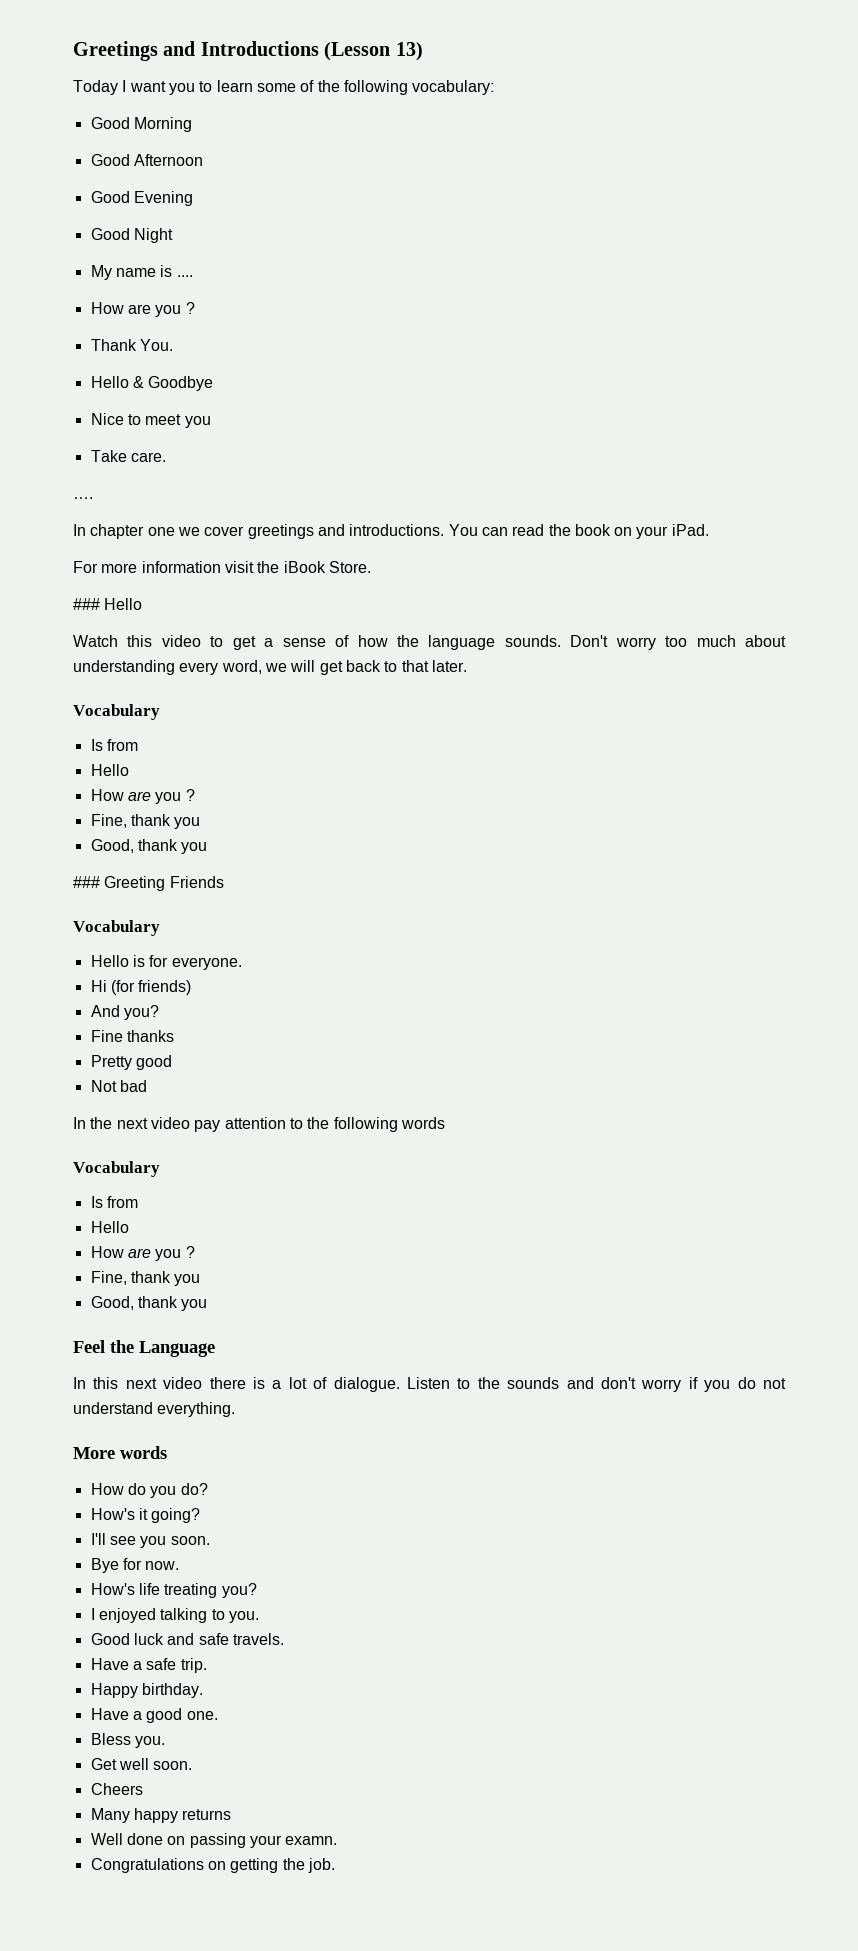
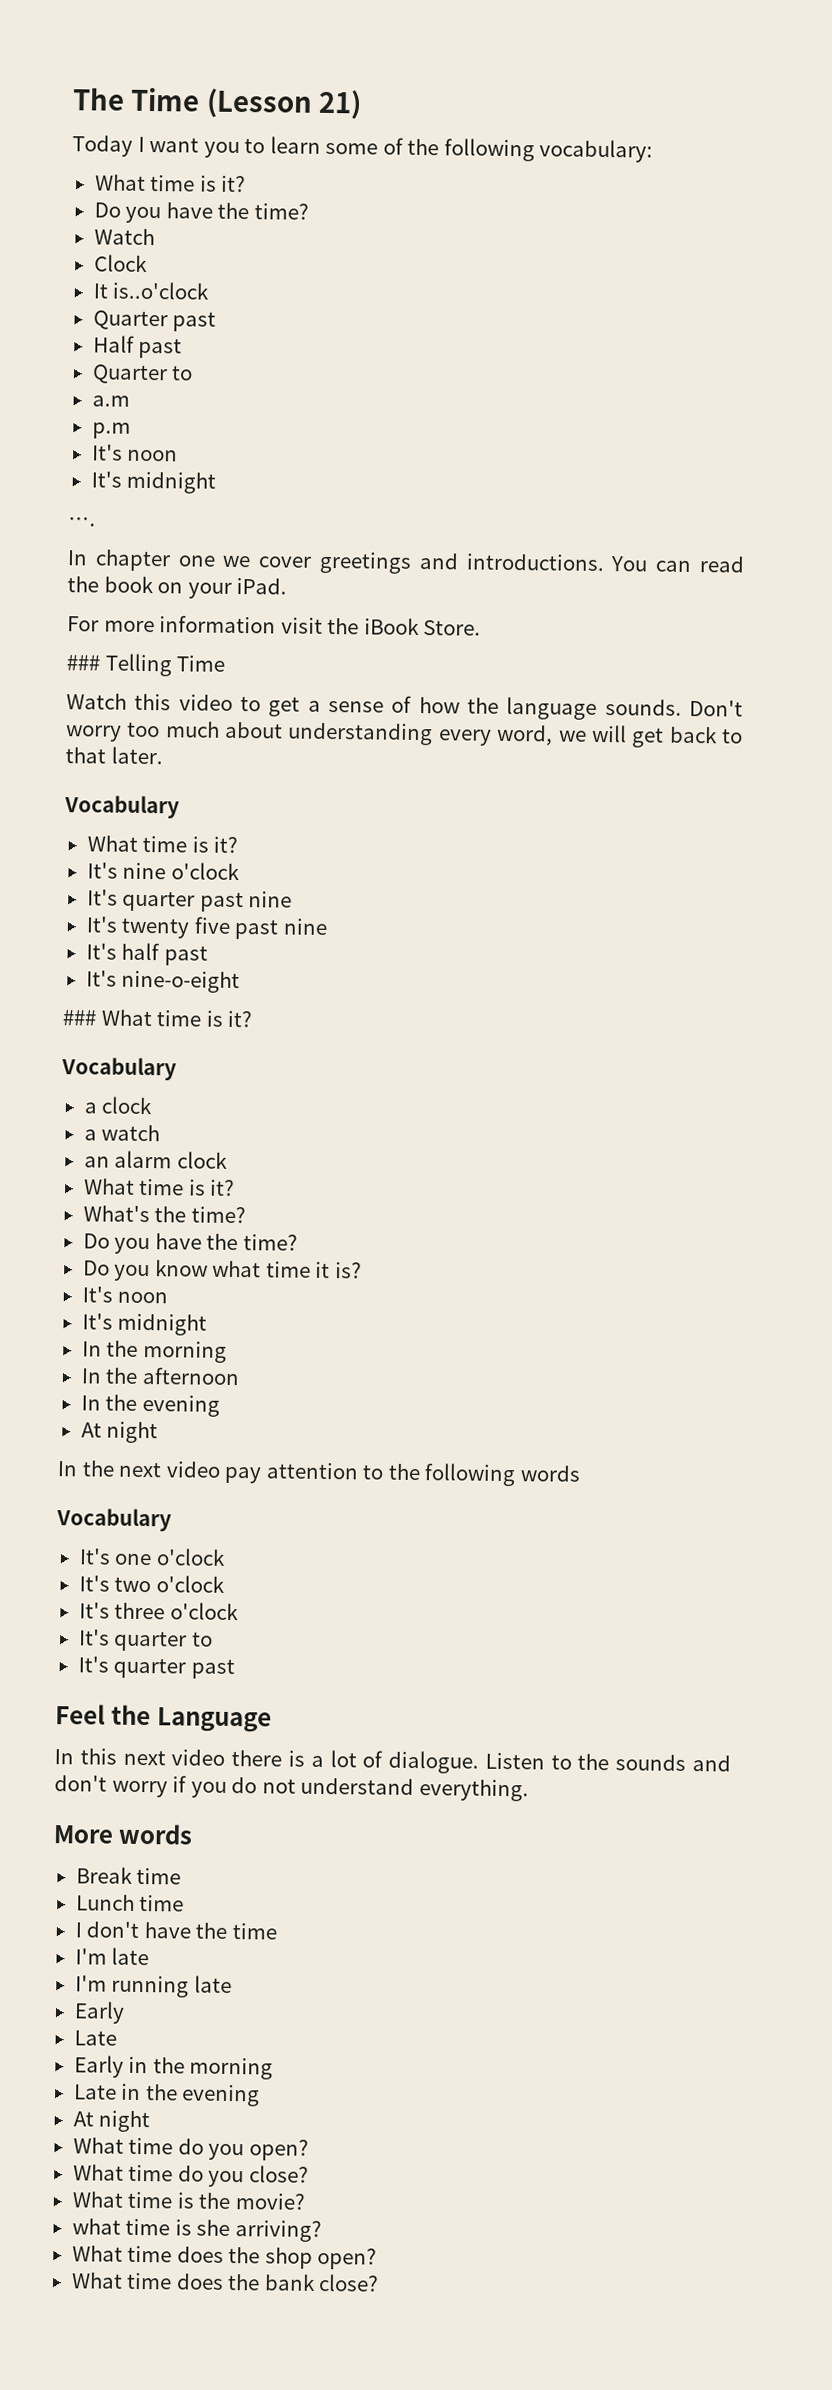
- Greetings and Introductions (Lesson 13)
+ The Time (Lesson 21)
  Today I want you to learn some of the following vocabulary:
- Good Morning
- Good Afternoon
- Good Evening
- Good Night
- My name is ....
- How are you ?
- Thank You.
- Hello & Goodbye
- Nice to meet you
- Take care.
+ What time is it?
+ Do you have the time?
+ Watch
+ Clock
+ It is..o'clock
+ Quarter past
+ Half past
+ Quarter to
+ a.m
+ p.m
+ It's noon
+ It's midnight
- ### Hello
+ ### Telling Time
  Don't worry too much about understanding every word, we will get back to that later.
  Vocabulary
- Is from
- Hello
- How are you ?
- Fine, thank you
- Good, thank you
- ### Greeting Friends
+ What time is it?
+ It's nine o'clock
+ It's quarter past nine
+ It's twenty five past nine
+ It's half past
+ It's nine-o-eight
+ ### What time is it?
  Vocabulary
- Hello is for everyone.
- Hi (for friends)
- And you?
- Fine thanks
- Pretty good
- Not bad
+ a clock
+ a watch
+ an alarm clock
+ What time is it?
+ What's the time?
+ Do you have the time?
+ Do you know what time it is?
+ It's noon
+ It's midnight
+ In the morning
+ In the afternoon
+ In the evening
+ At night
  In the next video pay attention to the following words
  Vocabulary
- Is from
- Hello
- How are you ?
- Fine, thank you
- Good, thank you
+ It's one o'clock
+ It's two o'clock
+ It's three o'clock
+ It's quarter to
+ It's quarter past
- How do you do?
- How's it going?
- I'll see you soon.
- Bye for now.
- How's life treating you?
- I enjoyed talking to you.
- Good luck and safe travels.
- Have a safe trip.
- Happy birthday.
- Have a good one.
- Bless you.
- Get well soon.
- Cheers
- Many happy returns
- Well done on passing your examn.
- Congratulations on getting the job.
+ Break time
+ Lunch time
+ I don't have the time
+ I'm late
+ I'm running late
+ Early
+ Late
+ Early in the morning
+ Late in the evening
+ At night
+ What time do you open?
+ What time do you close?
+ What time is the movie?
+ what time is she arriving?
+ What time does the shop open?
+ What time does the bank close?

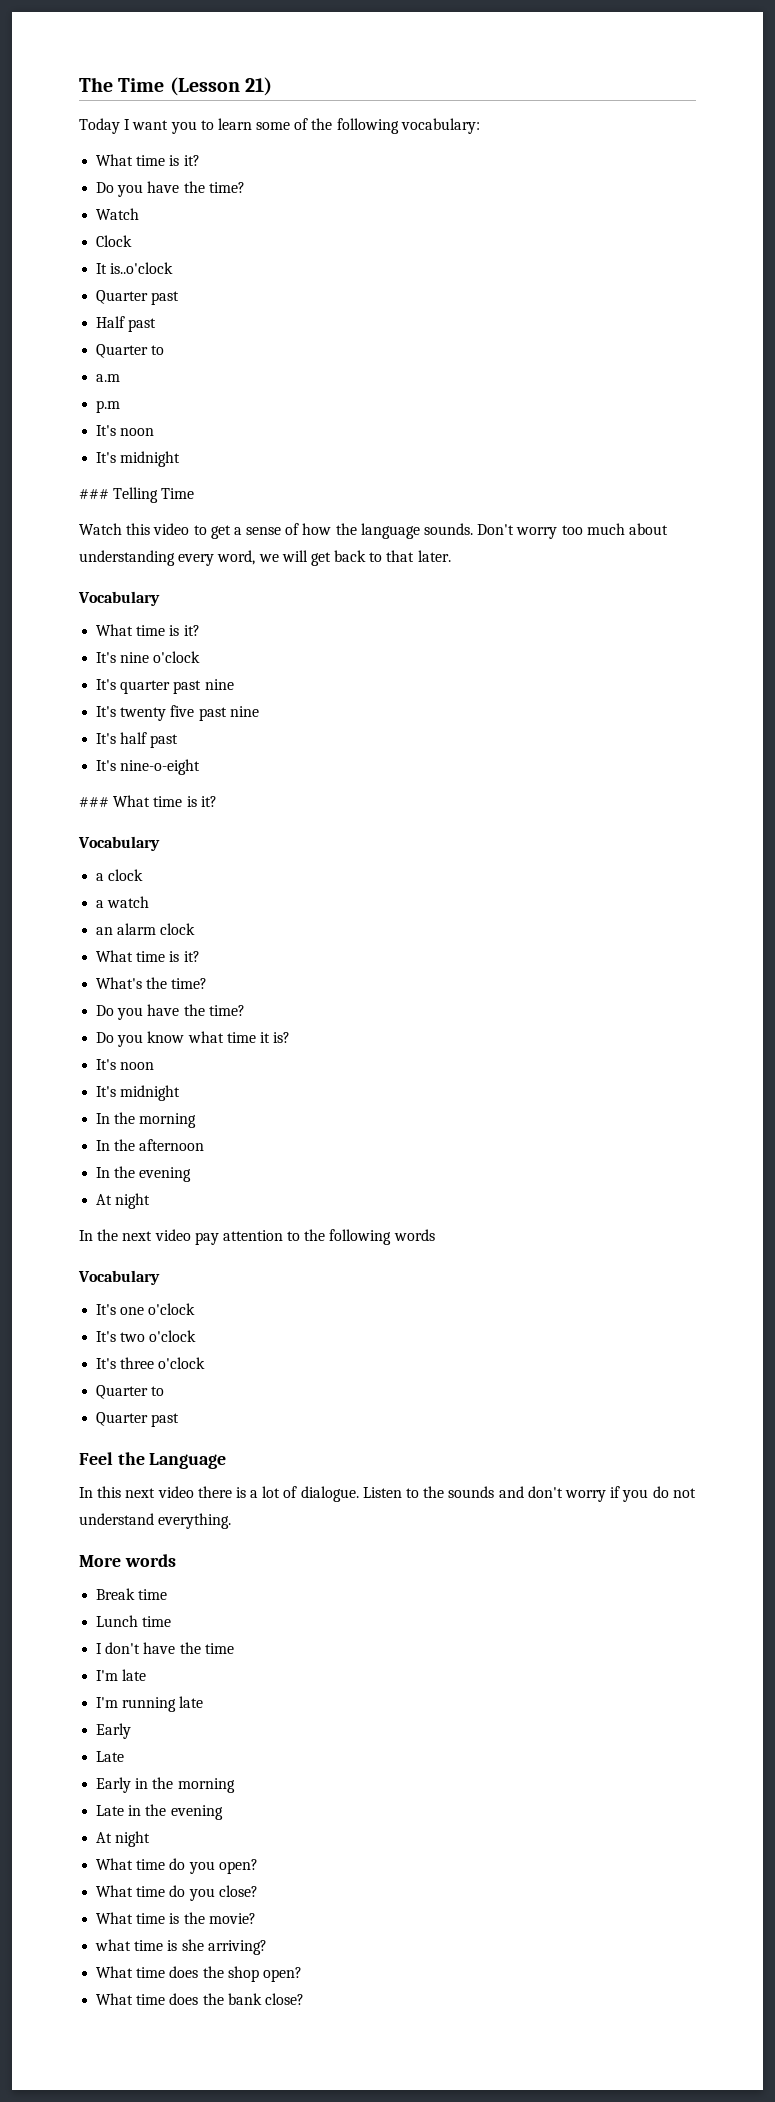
- ….
- In chapter one we cover greetings and introductions. You can read the book on your iPad.
- For more information visit the iBook Store.
  It's three o'clock
- It's quarter to
- It's quarter past
+ Quarter to
+ Quarter past

